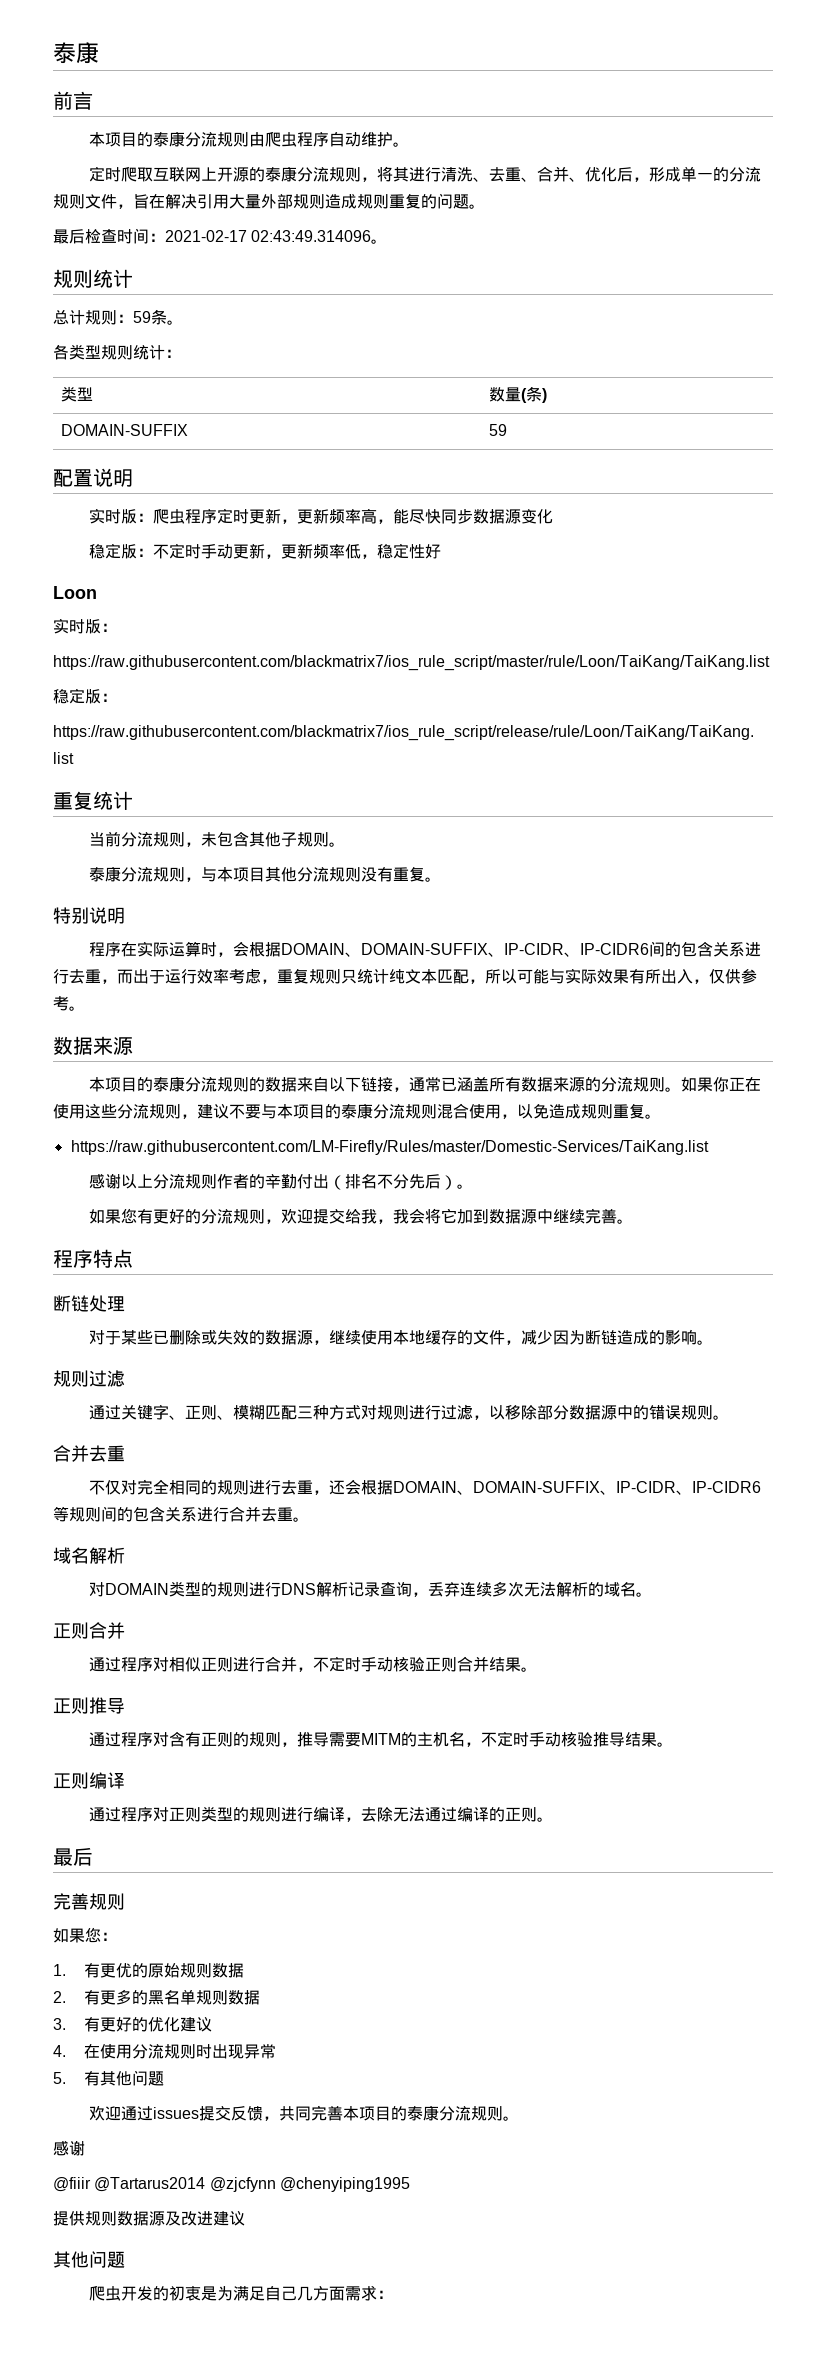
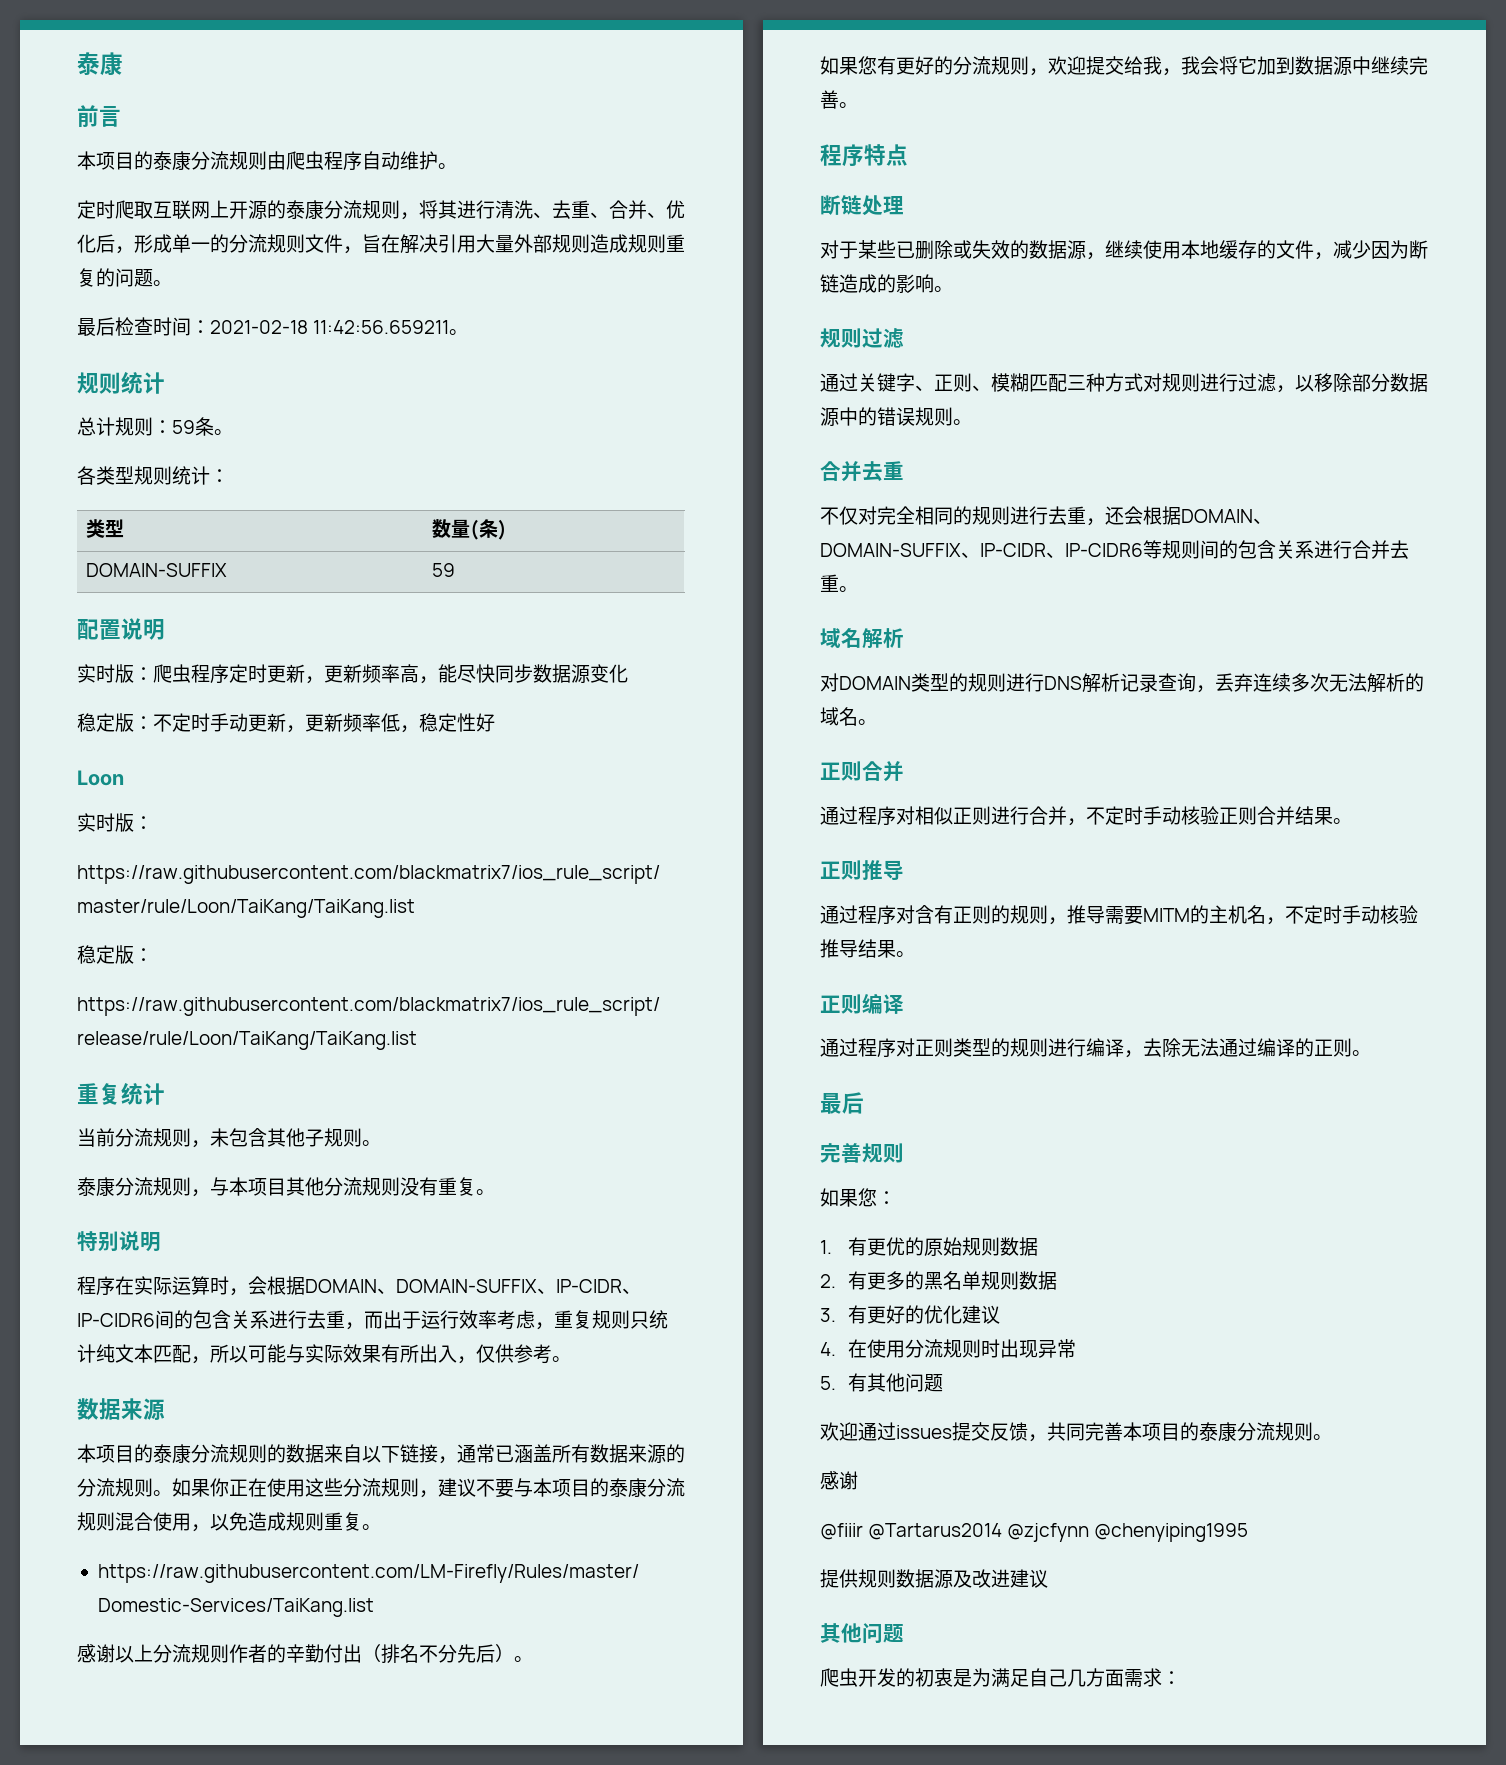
- 最后检查时间：2021-02-17 02:43:49.314096。
+ 最后检查时间：2021-02-18 11:42:56.659211。

